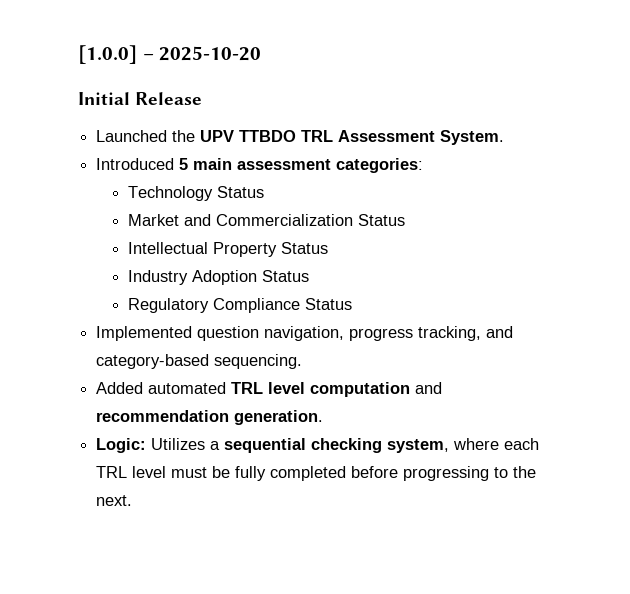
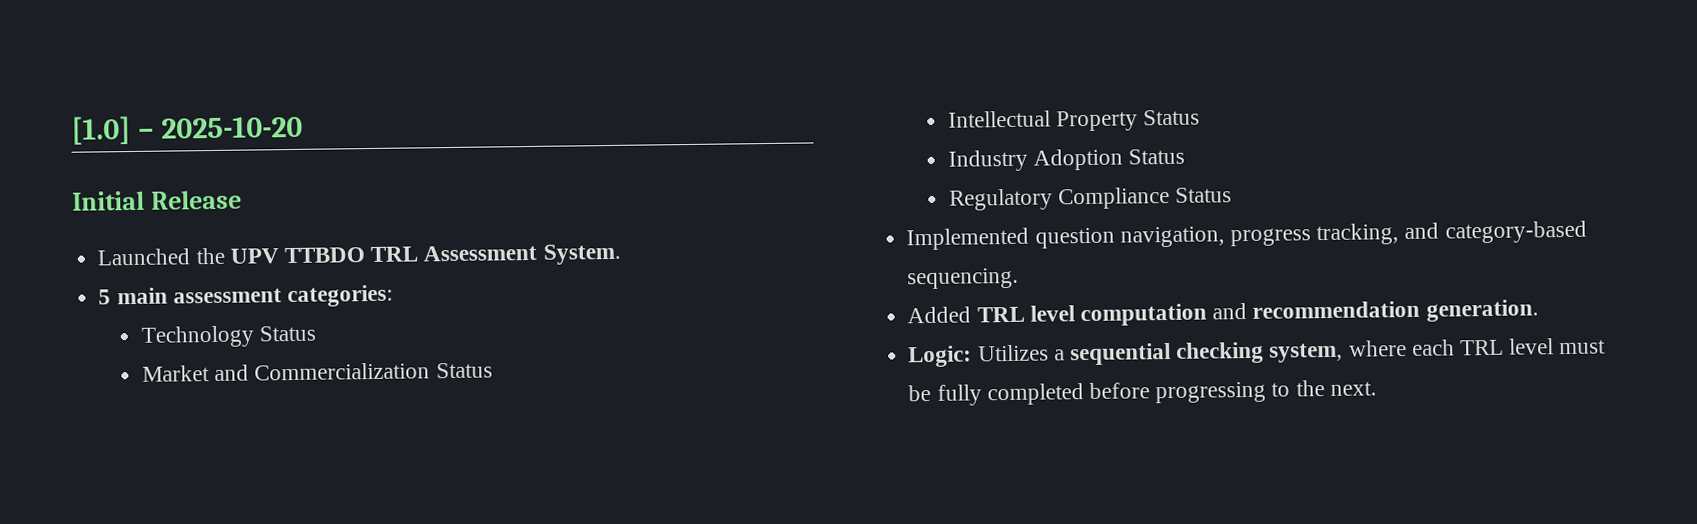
- [1.0.0] – 2025-10-20
+ [1.0] – 2025-10-20
- Introduced 5 main assessment categories:
+ 5 main assessment categories:
- Added automated TRL level computation and recommendation generation.
+ Added TRL level computation and recommendation generation.

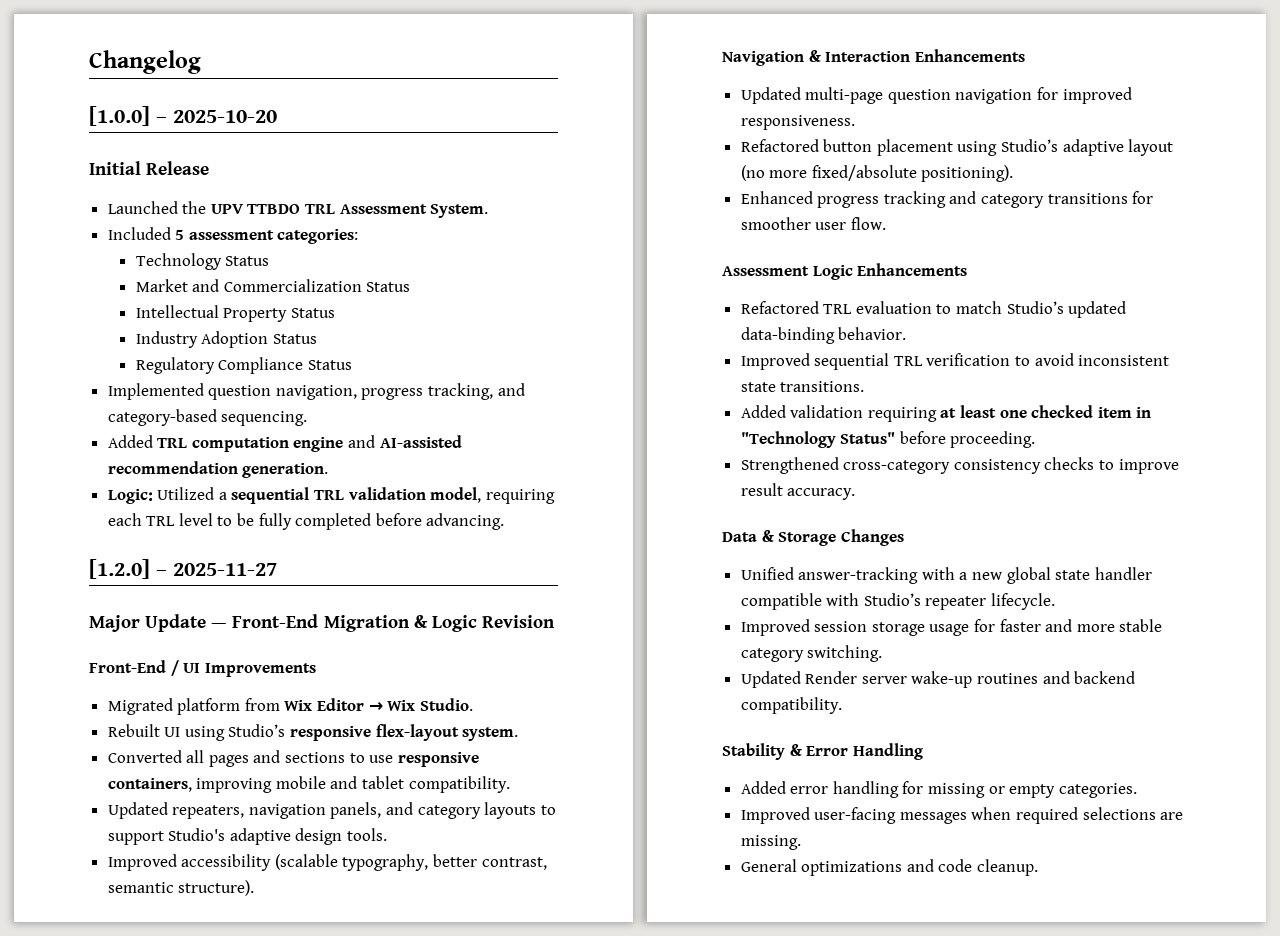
- [1.0] – 2025-10-20
+ Changelog
+ [1.0.0] – 2025-10-20
- 5 main assessment categories:
+ Included 5 assessment categories:
- Added TRL level computation and recommendation generation.
+ Added TRL computation engine and AI-assisted recommendation generation.
- Logic: Utilizes a sequential checking system, where each TRL level must be fully completed before progressing to the next.
+ Logic: Utilized a sequential TRL validation model, requiring each TRL level to be fully completed before advancing.
+ [1.2.0] – 2025-11-27
+ Major Update — Front-End Migration & Logic Revision
+ Front-End / UI Improvements
+ Migrated platform from Wix Editor → Wix Studio.
+ Rebuilt UI using Studio’s responsive flex-layout system.
+ Converted all pages and sections to use responsive containers, improving mobile and tablet compatibility.
+ Updated repeaters, navigation panels, and category layouts to support Studio's adaptive design tools.
+ Improved accessibility (scalable typography, better contrast, semantic structure).
+ Navigation & Interaction Enhancements
+ Updated multi-page question navigation for improved responsiveness.
+ Refactored button placement using Studio’s adaptive layout (no more fixed/absolute positioning).
+ Enhanced progress tracking and category transitions for smoother user flow.
+ Assessment Logic Enhancements
+ Refactored TRL evaluation to match Studio’s updated data-binding behavior.
+ Improved sequential TRL verification to avoid inconsistent state transitions.
+ Added validation requiring at least one checked item in "Technology Status" before proceeding.
+ Strengthened cross-category consistency checks to improve result accuracy.
+ Data & Storage Changes
+ Unified answer-tracking with a new global state handler compatible with Studio’s repeater lifecycle.
+ Improved session storage usage for faster and more stable category switching.
+ Updated Render server wake-up routines and backend compatibility.
+ Stability & Error Handling
+ Added error handling for missing or empty categories.
+ Improved user-facing messages when required selections are missing.
+ General optimizations and code cleanup.

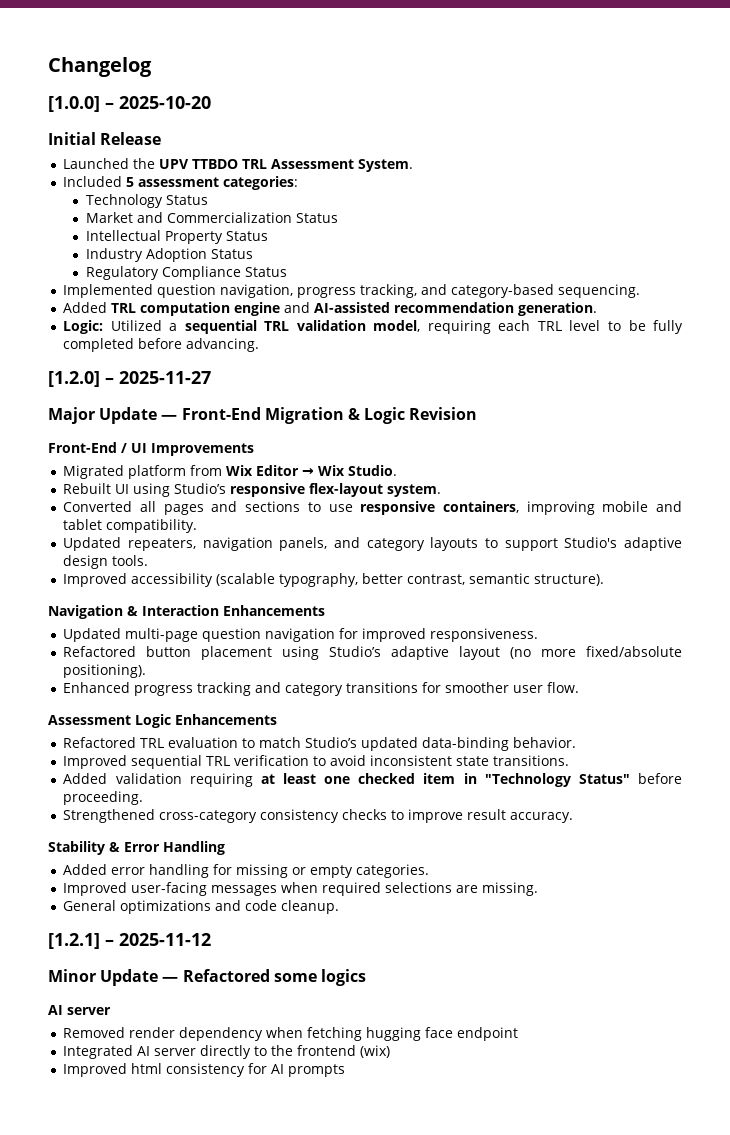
- Data & Storage Changes
- Unified answer-tracking with a new global state handler compatible with Studio’s repeater lifecycle.
- Improved session storage usage for faster and more stable category switching.
- Updated Render server wake-up routines and backend compatibility.
+ [1.2.1] – 2025-11-12
+ Minor Update — Refactored some logics
+ AI server
+ Removed render dependency when fetching hugging face endpoint
+ Integrated AI server directly to the frontend (wix)
+ Improved html consistency for AI prompts

